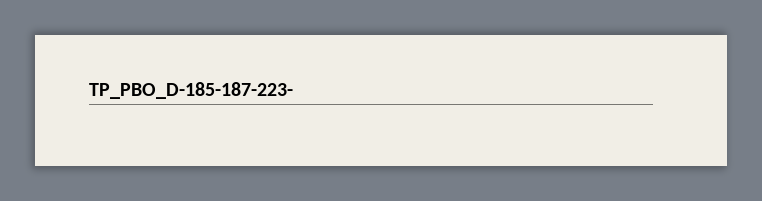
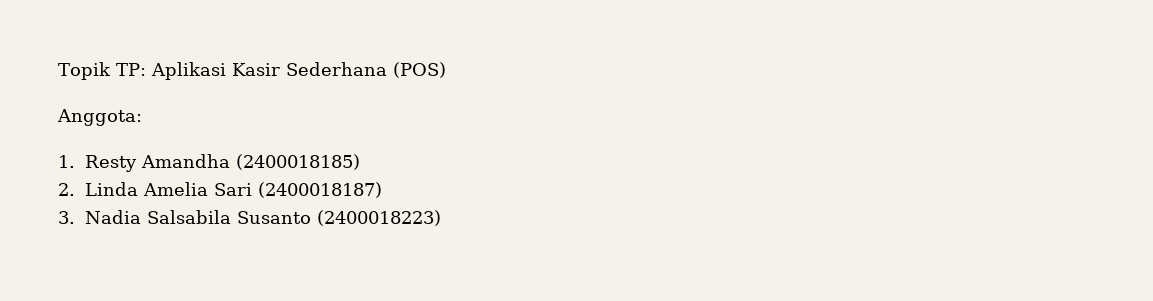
- TP_PBO_D-185-187-223-
+ Topik TP: Aplikasi Kasir Sederhana (POS)
+ Anggota:
+ 1. Resty Amandha (2400018185)
+ 2. Linda Amelia Sari (2400018187)
+ 3. Nadia Salsabila Susanto (2400018223)

